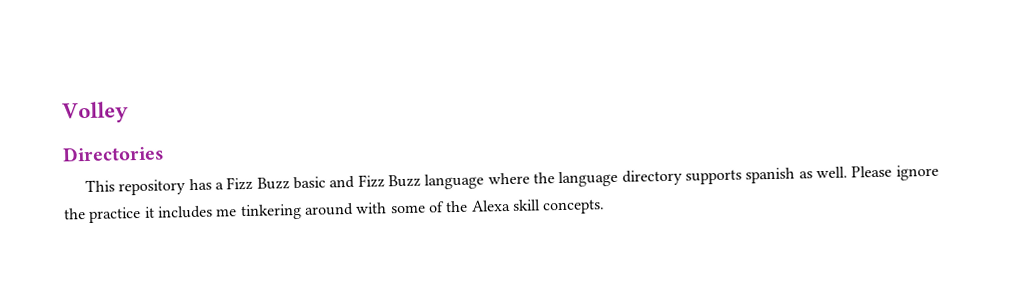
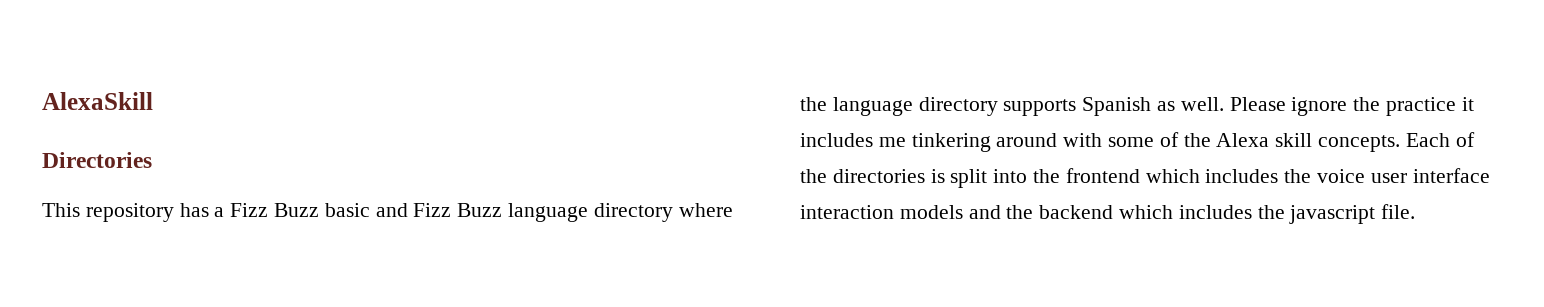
- Volley
+ AlexaSkill
- This repository has a Fizz Buzz basic and Fizz Buzz language where the language directory supports spanish as well.
+ This repository has a Fizz Buzz basic and Fizz Buzz language directory where the language directory supports Spanish as well.
+ Each of the directories is split into the frontend which includes the voice user interface interaction models and the backend which includes the javascript file.

